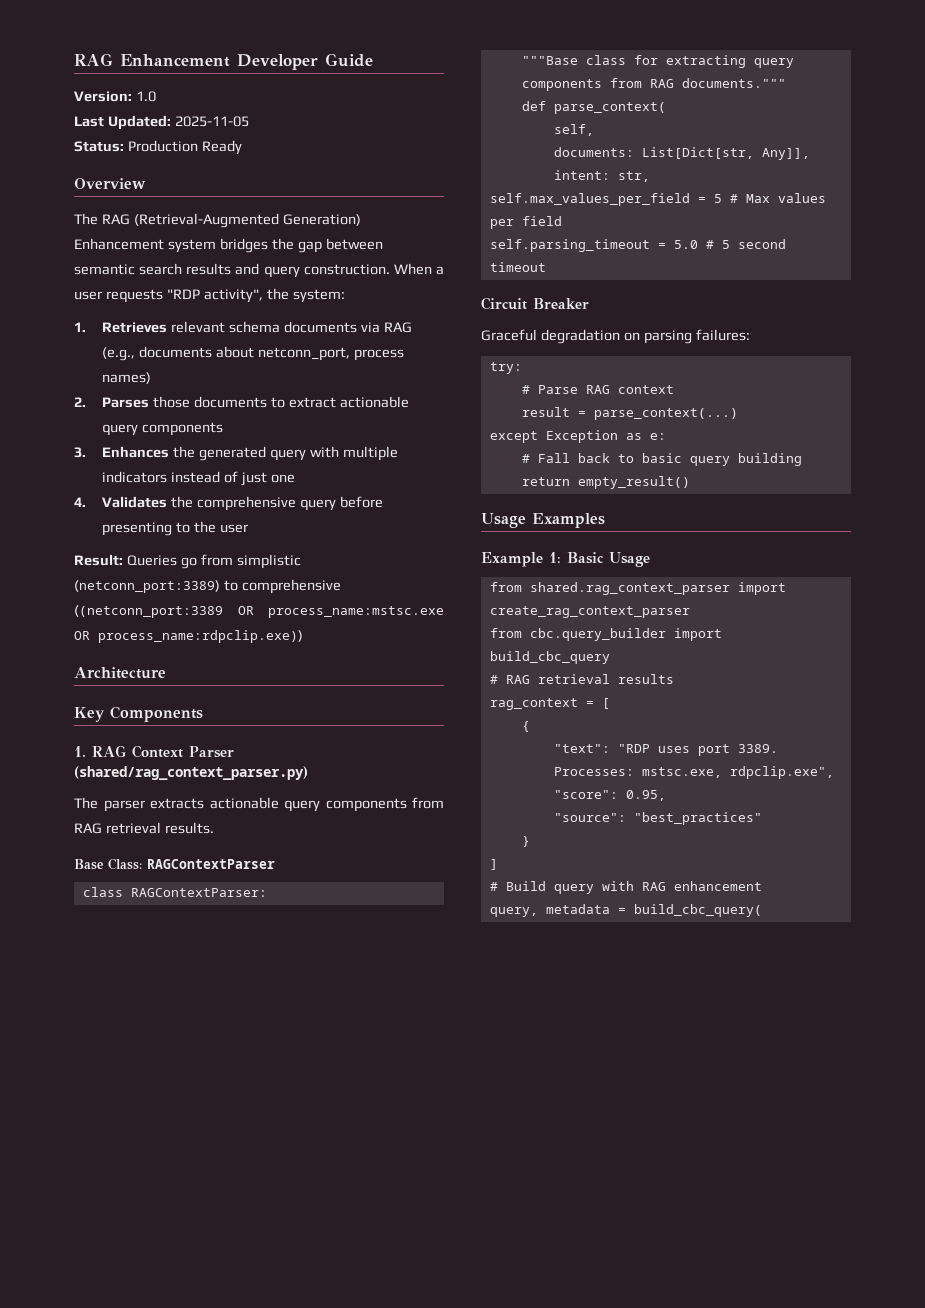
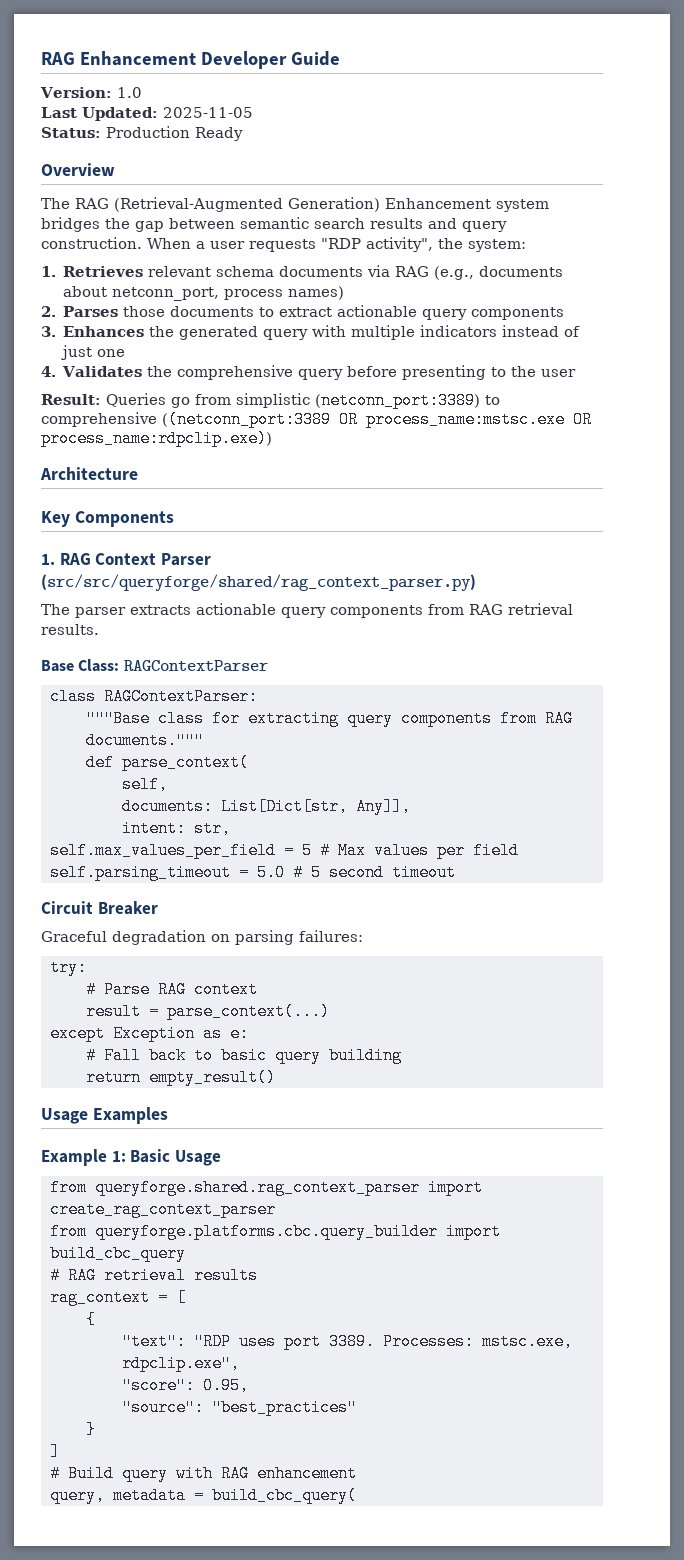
- 1. RAG Context Parser (shared/rag_context_parser.py)
+ 1. RAG Context Parser (src/src/queryforge/shared/rag_context_parser.py)
- from shared.rag_context_parser import create_rag_context_parser
+ from queryforge.shared.rag_context_parser import create_rag_context_parser
- from cbc.query_builder import build_cbc_query
+ from queryforge.platforms.cbc.query_builder import build_cbc_query

